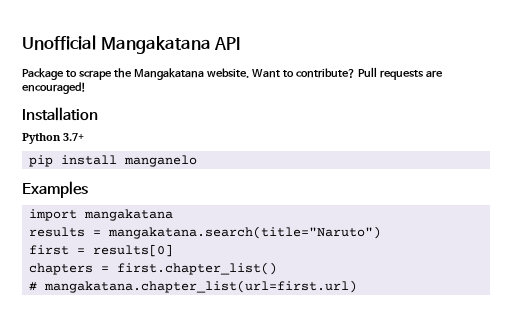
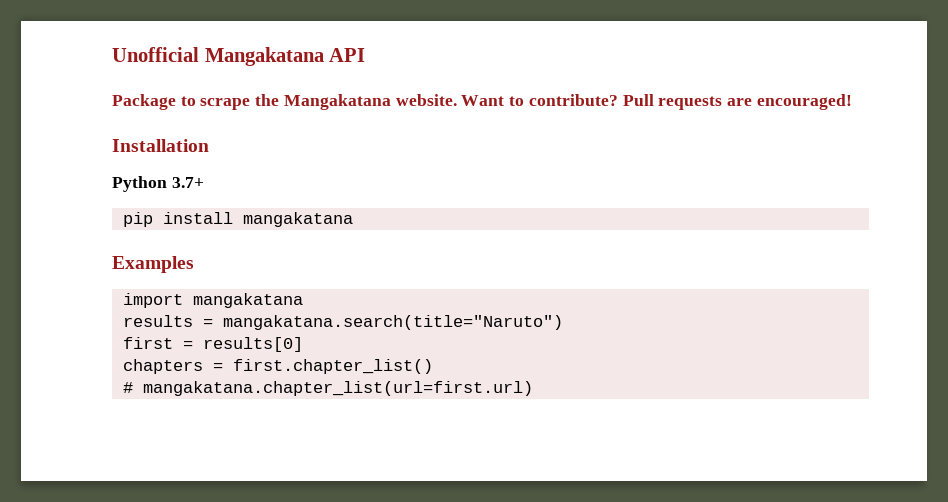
- pip install manganelo
+ pip install mangakatana

